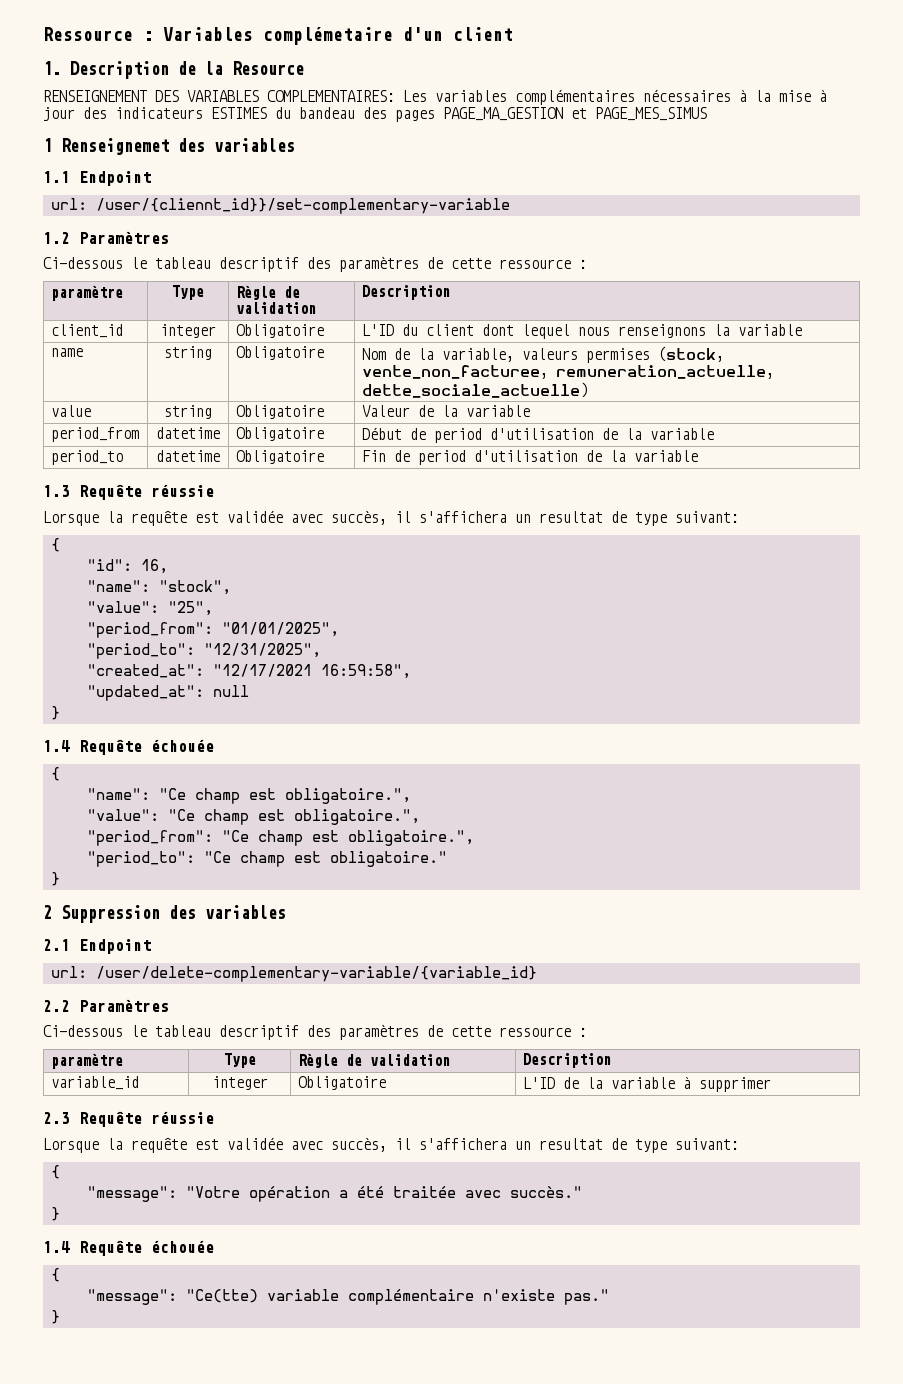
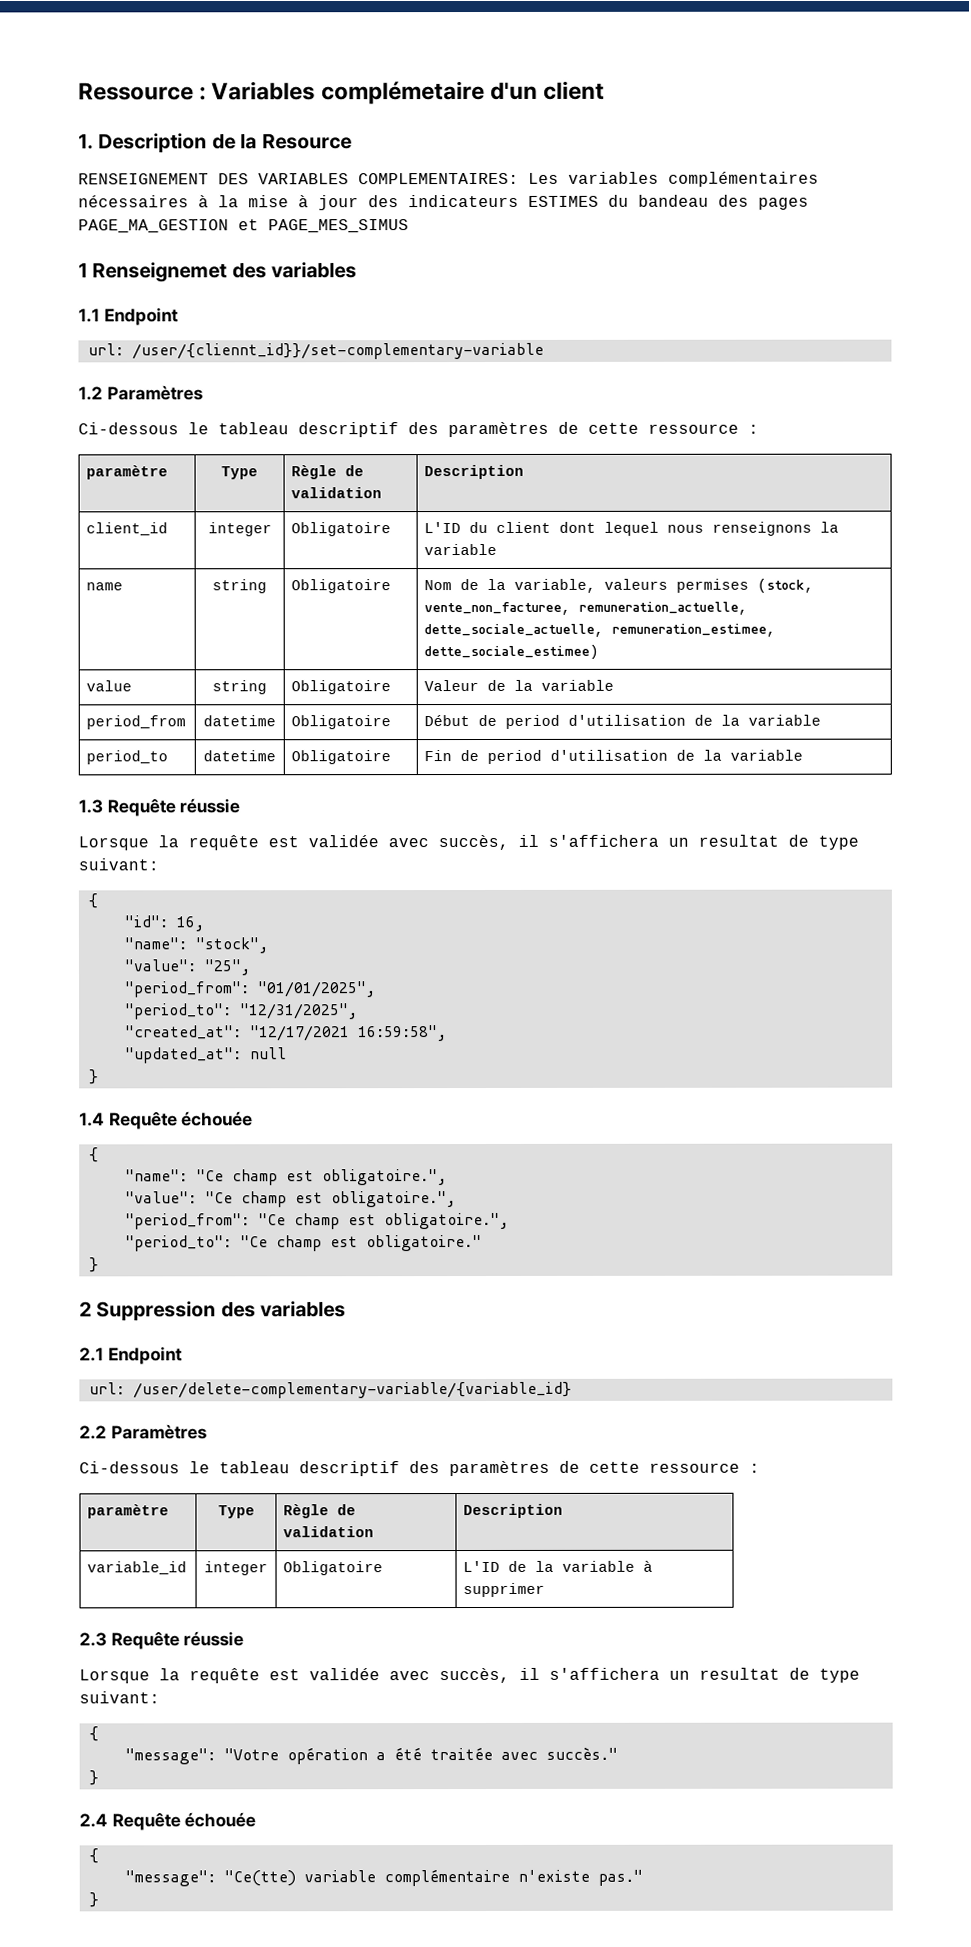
- name | string | Obligatoire | Nom de la variable, valeurs permises (stock, vente_non_facturee, remuneration_actuelle, dette_sociale_actuelle)
+ name | string | Obligatoire | Nom de la variable, valeurs permises (stock, vente_non_facturee, remuneration_actuelle, dette_sociale_actuelle, remuneration_estimee, dette_sociale_estimee)
  "message": "Votre opération a été traitée avec succès."
  }
- 1.4 Requête échouée
+ 2.4 Requête échouée

